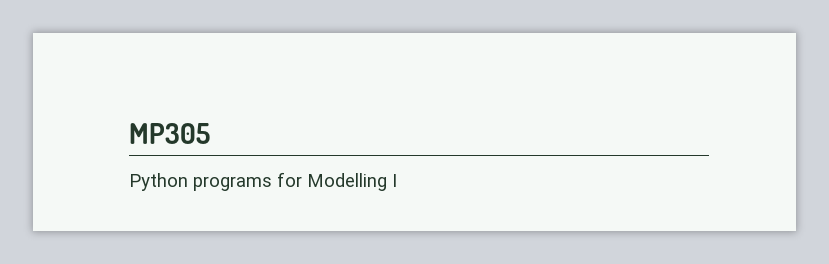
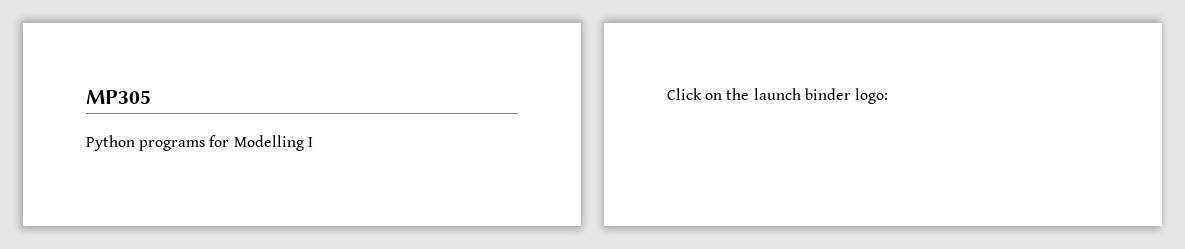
+ Click on the launch binder logo:

